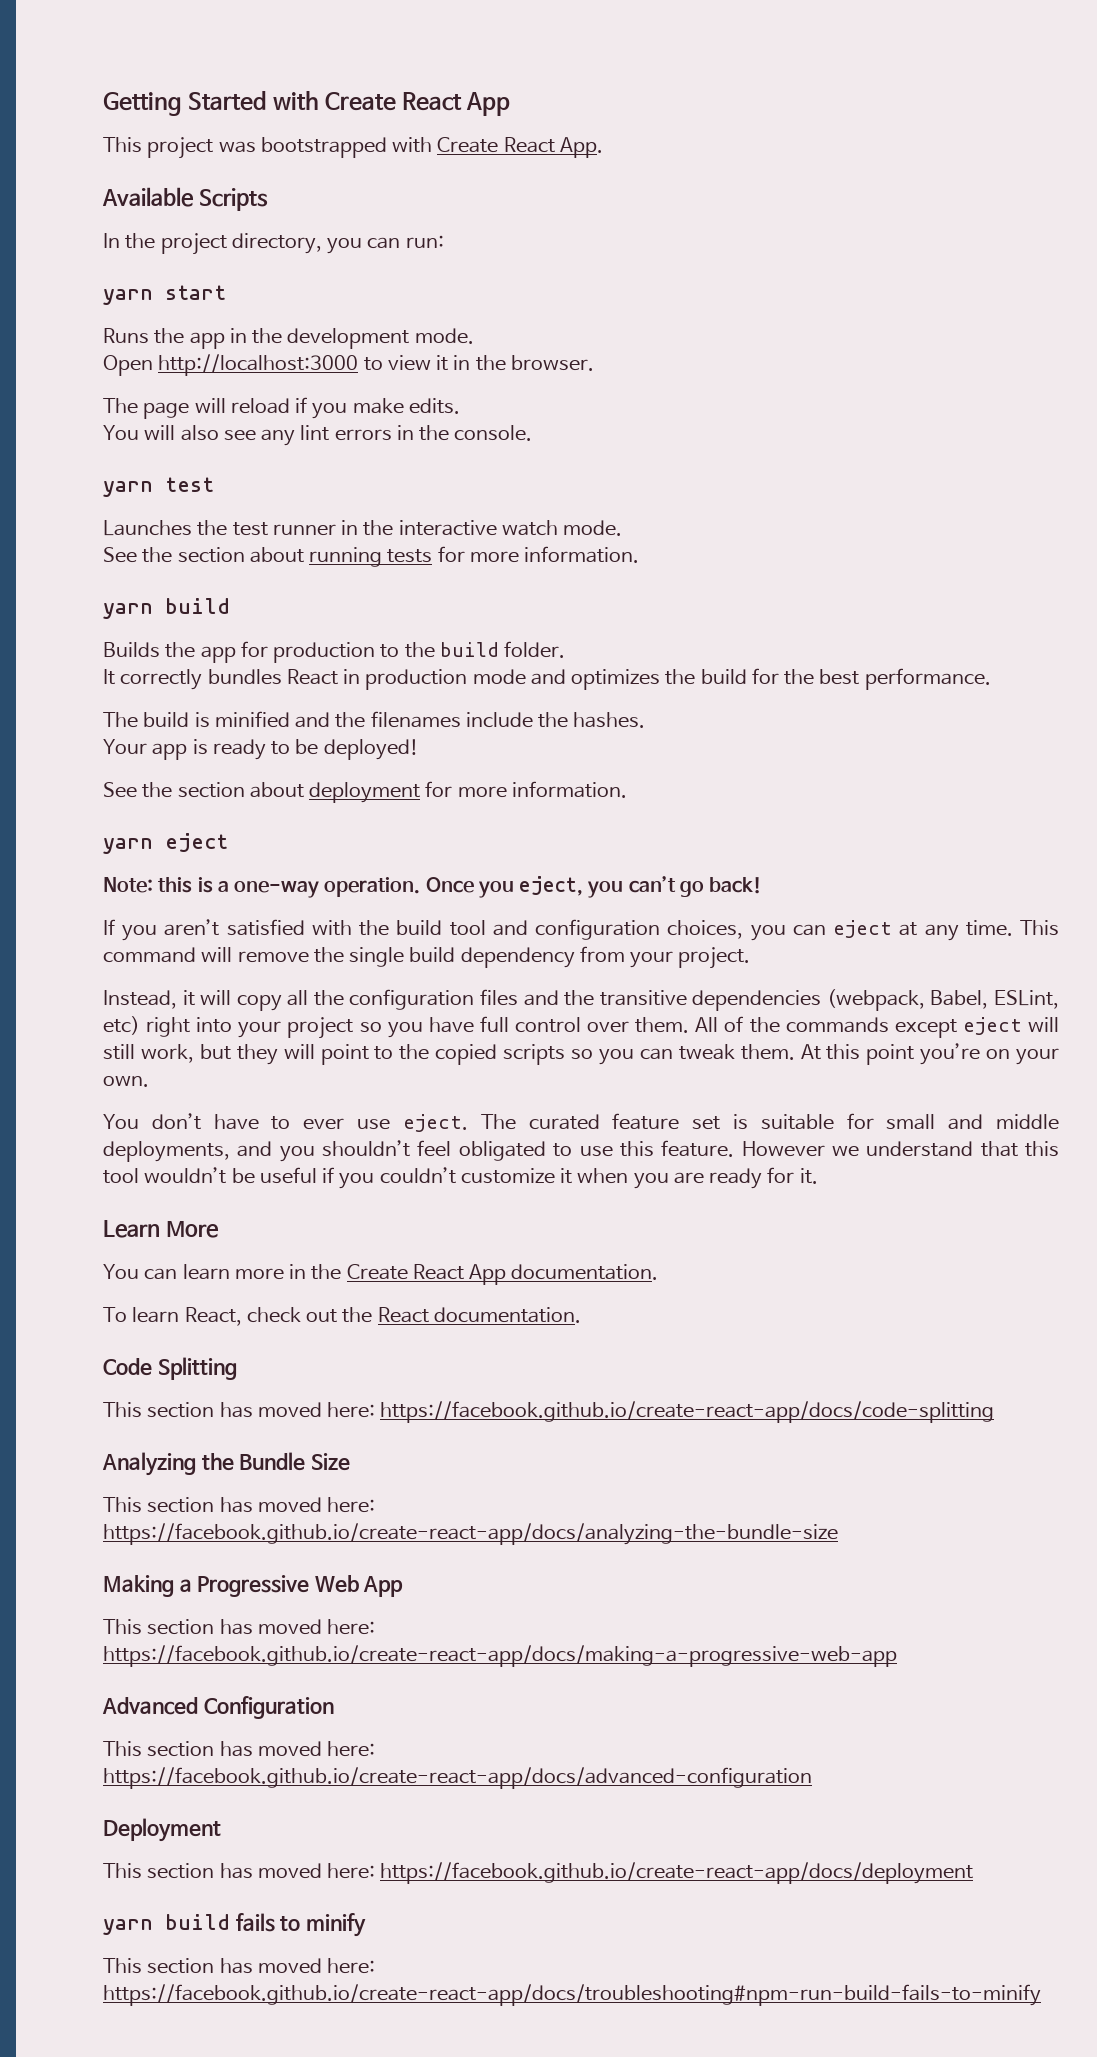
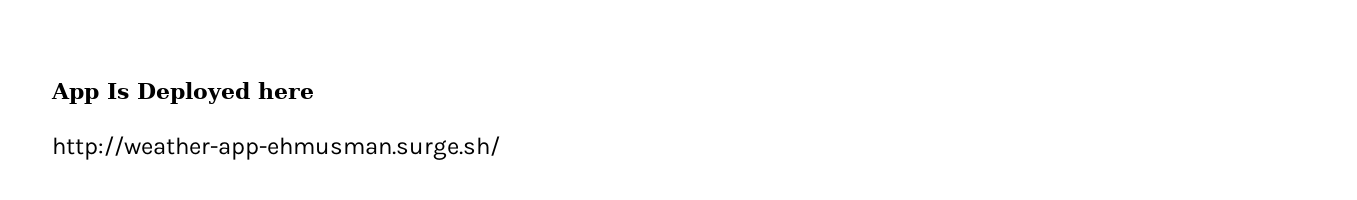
- Getting Started with Create React App
- This project was bootstrapped with Create React App.
- Available Scripts
- In the project directory, you can run:
- yarn start
- Runs the app in the development mode.
- Open http://localhost:3000 to view it in the browser.
- The page will reload if you make edits.
- You will also see any lint errors in the console.
- yarn test
- Launches the test runner in the interactive watch mode.
- See the section about running tests for more information.
- yarn build
- Builds the app for production to the build folder.
- It correctly bundles React in production mode and optimizes the build for the best performance.
- The build is minified and the filenames include the hashes.
- Your app is ready to be deployed!
- See the section about deployment for more information.
- yarn eject
- Note: this is a one-way operation. Once you eject, you can’t go back!
- If you aren’t satisfied with the build tool and configuration choices, you can eject at any time. This command will remove the single build dependency from your project.
- Instead, it will copy all the configuration files and the transitive dependencies (webpack, Babel, ESLint, etc) right into your project so you have full control over them. All of the commands except eject will still work, but they will point to the copied scripts so you can tweak them. At this point you’re on your own.
- You don’t have to ever use eject. The curated feature set is suitable for small and middle deployments, and you shouldn’t feel obligated to use this feature. However we understand that this tool wouldn’t be useful if you couldn’t customize it when you are ready for it.
- Learn More
- You can learn more in the Create React App documentation.
- To learn React, check out the React documentation.
- Code Splitting
- This section has moved here: https://facebook.github.io/create-react-app/docs/code-splitting
- Analyzing the Bundle Size
- This section has moved here: https://facebook.github.io/create-react-app/docs/analyzing-the-bundle-size
- Making a Progressive Web App
- This section has moved here: https://facebook.github.io/create-react-app/docs/making-a-progressive-web-app
- Advanced Configuration
- This section has moved here: https://facebook.github.io/create-react-app/docs/advanced-configuration
- Deployment
- This section has moved here: https://facebook.github.io/create-react-app/docs/deployment
- yarn build fails to minify
- This section has moved here: https://facebook.github.io/create-react-app/docs/troubleshooting#npm-run-build-fails-to-minify
+ App Is Deployed here
+ http://weather-app-ehmusman.surge.sh/

